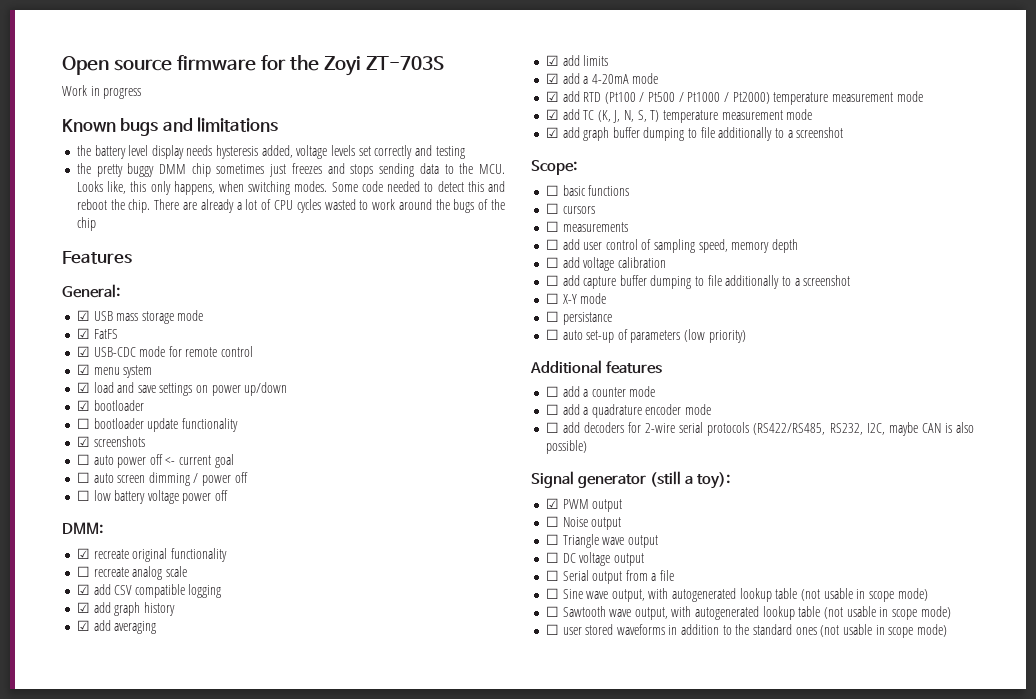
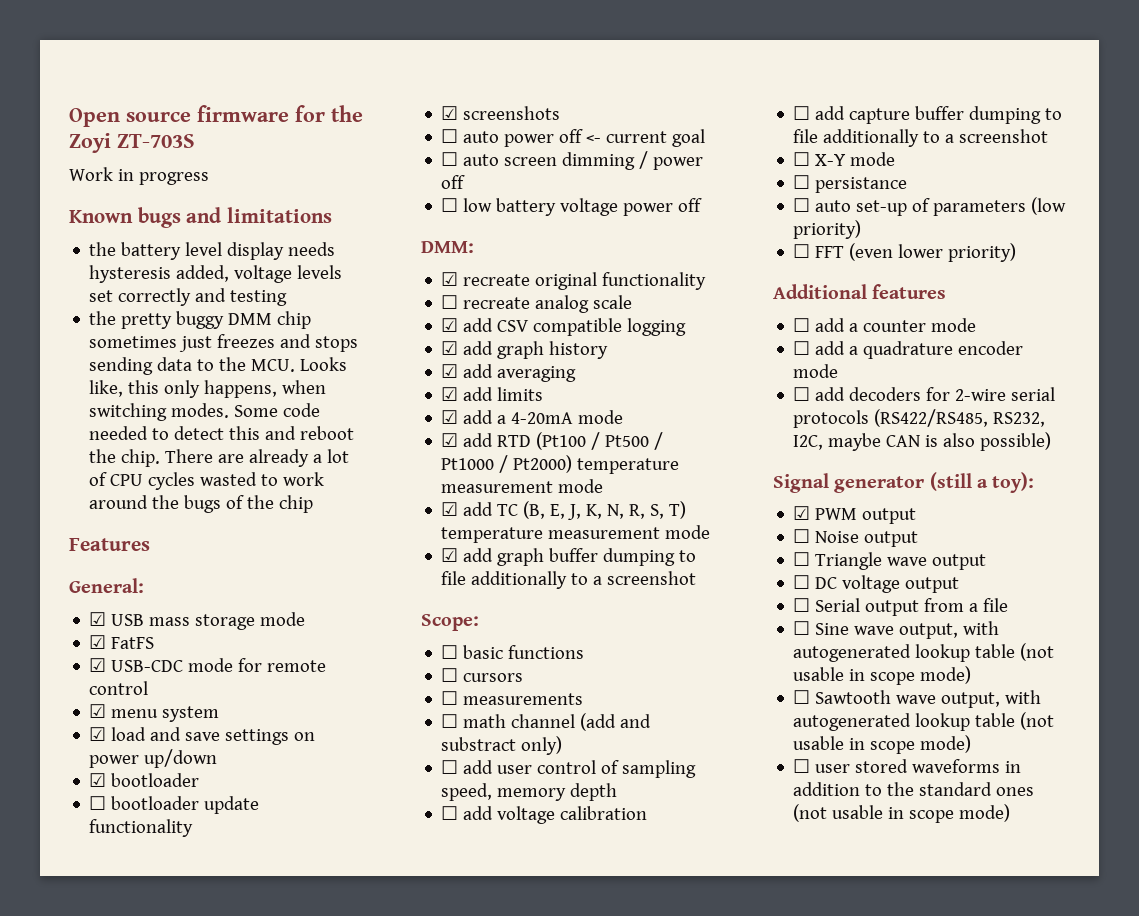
- ☑ add TC (K, J, N, S, T) temperature measurement mode
+ ☑ add TC (B, E, J, K, N, R, S, T) temperature measurement mode
+ ☐ math channel (add and substract only)
+ ☐ FFT (even lower priority)

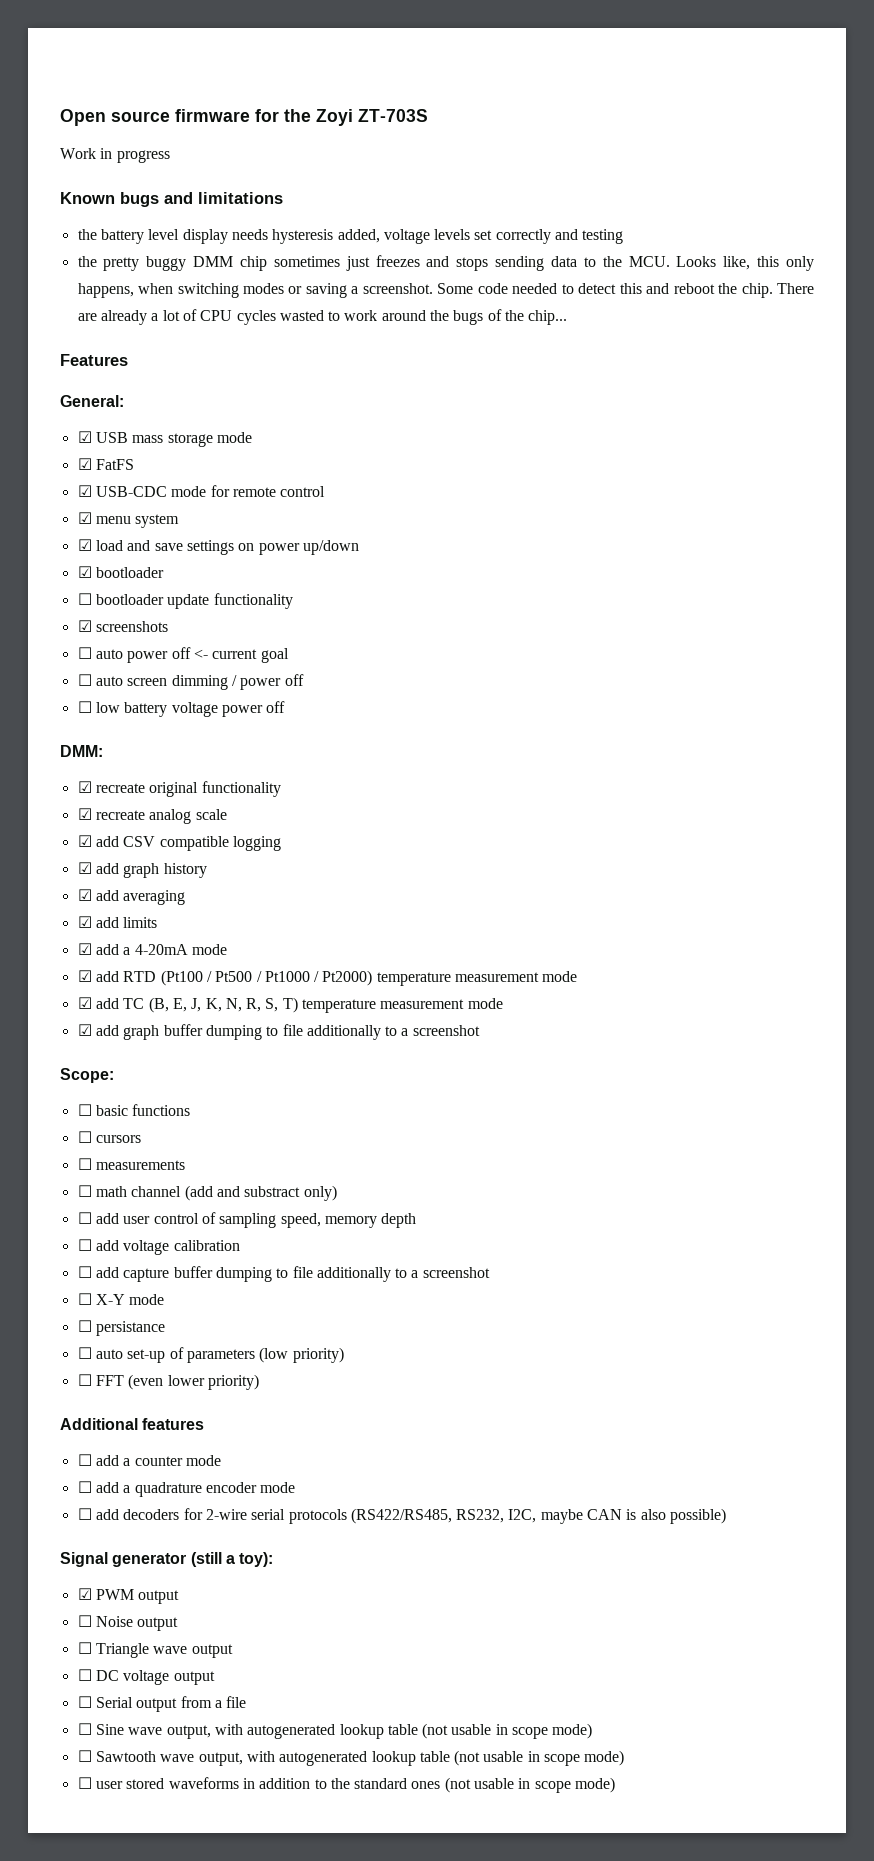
- the pretty buggy DMM chip sometimes just freezes and stops sending data to the MCU. Looks like, this only happens, when switching modes.
+ the pretty buggy DMM chip sometimes just freezes and stops sending data to the MCU. Looks like, this only happens, when switching modes or saving a screenshot.
- There are already a lot of CPU cycles wasted to work around the bugs of the chip
+ There are already a lot of CPU cycles wasted to work around the bugs of the chip...
- ☐ recreate analog scale
+ ☑ recreate analog scale

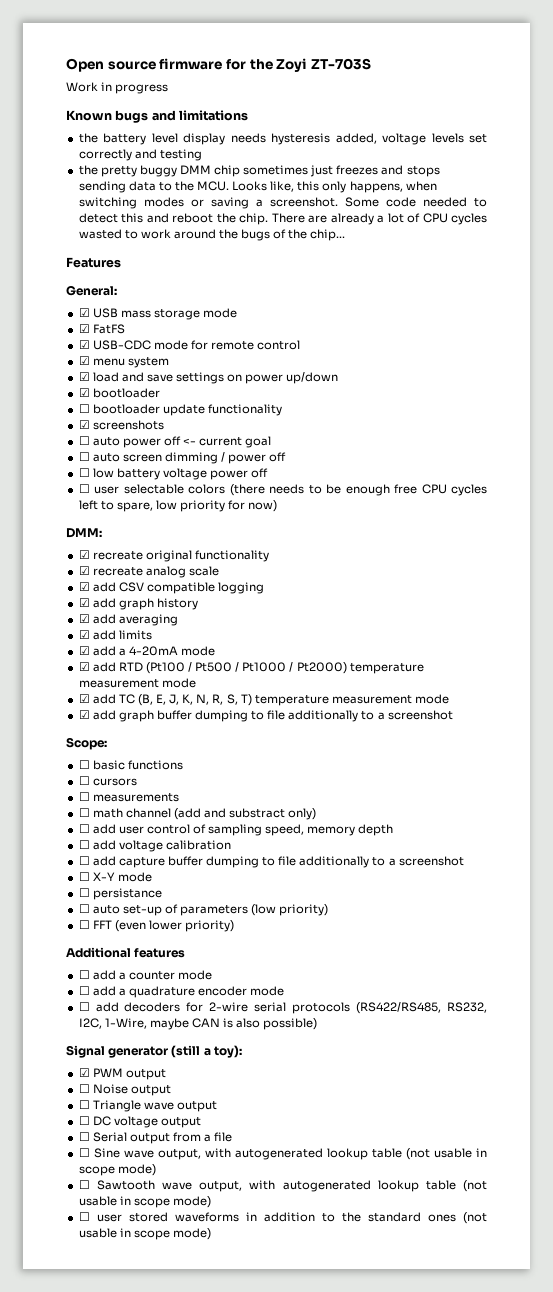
+ ☐ user selectable colors (there needs to be enough free CPU cycles left to spare, low priority for now)
- ☐ add decoders for 2-wire serial protocols (RS422/RS485, RS232, I2C, maybe CAN is also possible)
+ ☐ add decoders for 2-wire serial protocols (RS422/RS485, RS232, I2C, 1-Wire, maybe CAN is also possible)

